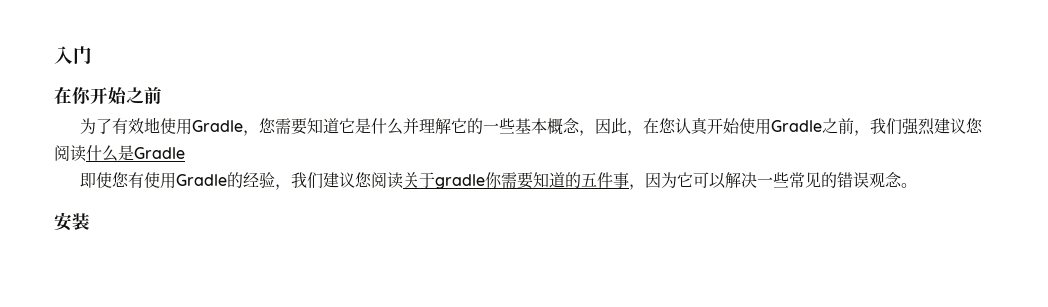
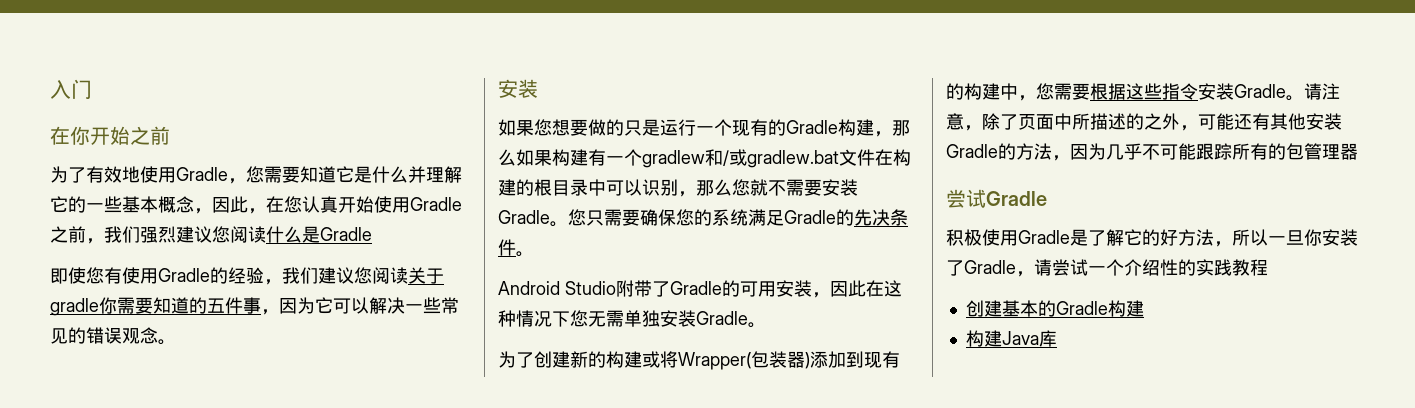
+ 如果您想要做的只是运行一个现有的Gradle构建，那么如果构建有一个gradlew和/或gradlew.bat文件在构建的根目录中可以识别，那么您就不需要安装Gradle。您只需要确保您的系统满足Gradle的先决条件。
+ Android Studio附带了Gradle的可用安装，因此在这种情况下您无需单独安装Gradle。
+ 为了创建新的构建或将Wrapper(包装器)添加到现有的构建中，您需要根据这些指令安装Gradle。请注意，除了页面中所描述的之外，可能还有其他安装Gradle的方法，因为几乎不可能跟踪所有的包管理器
+ 尝试Gradle
+ 积极使用Gradle是了解它的好方法，所以一旦你安装了Gradle，请尝试一个介绍性的实践教程
+ 创建基本的Gradle构建
+ 构建Java库

